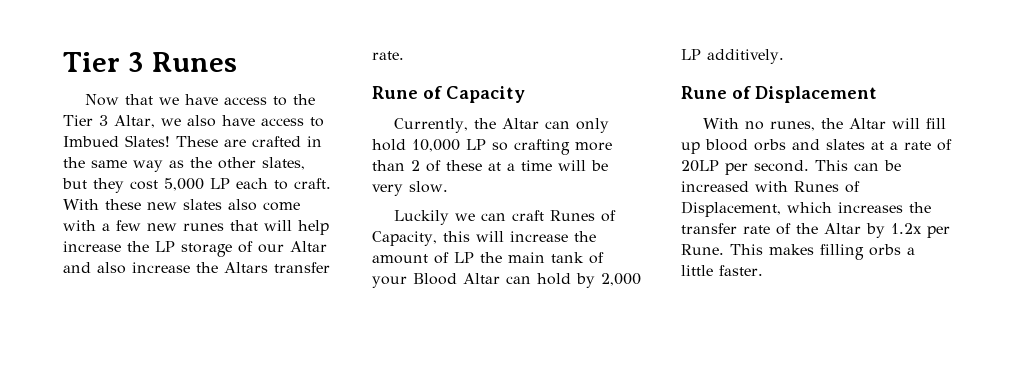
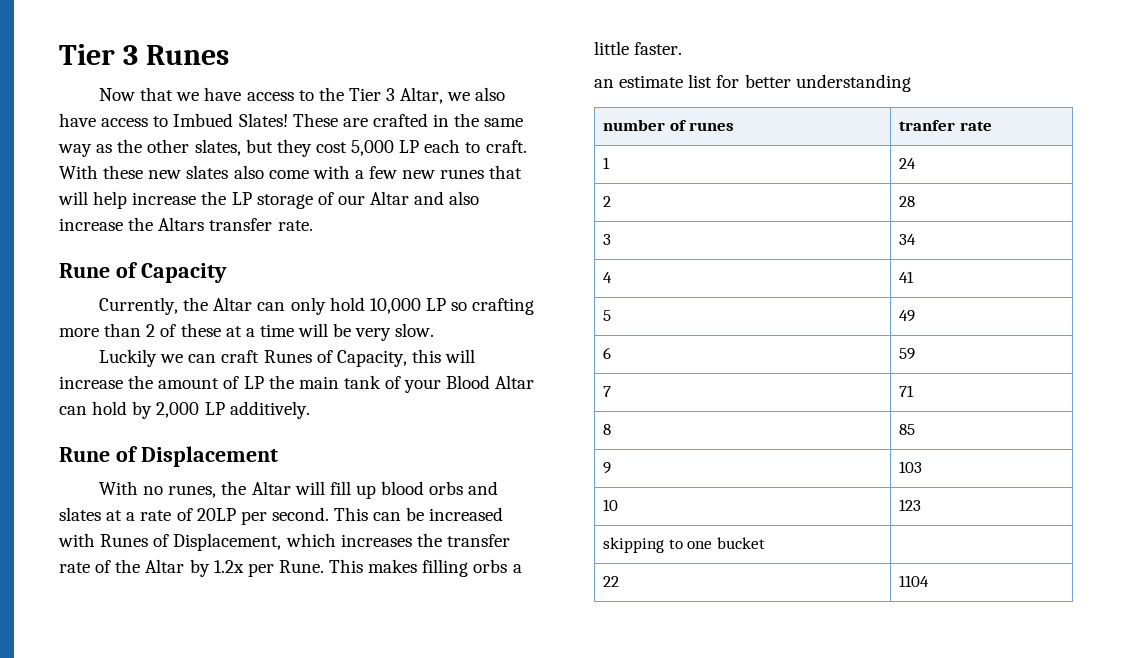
+ an estimate list for better understanding
+ number of runes | tranfer rate
+ 1 | 24
+ 2 | 28
+ 3 | 34
+ 4 | 41
+ 5 | 49
+ 6 | 59
+ 7 | 71
+ 8 | 85
+ 9 | 103
+ 10 | 123
+ skipping to one bucket |
+ 22 | 1104

